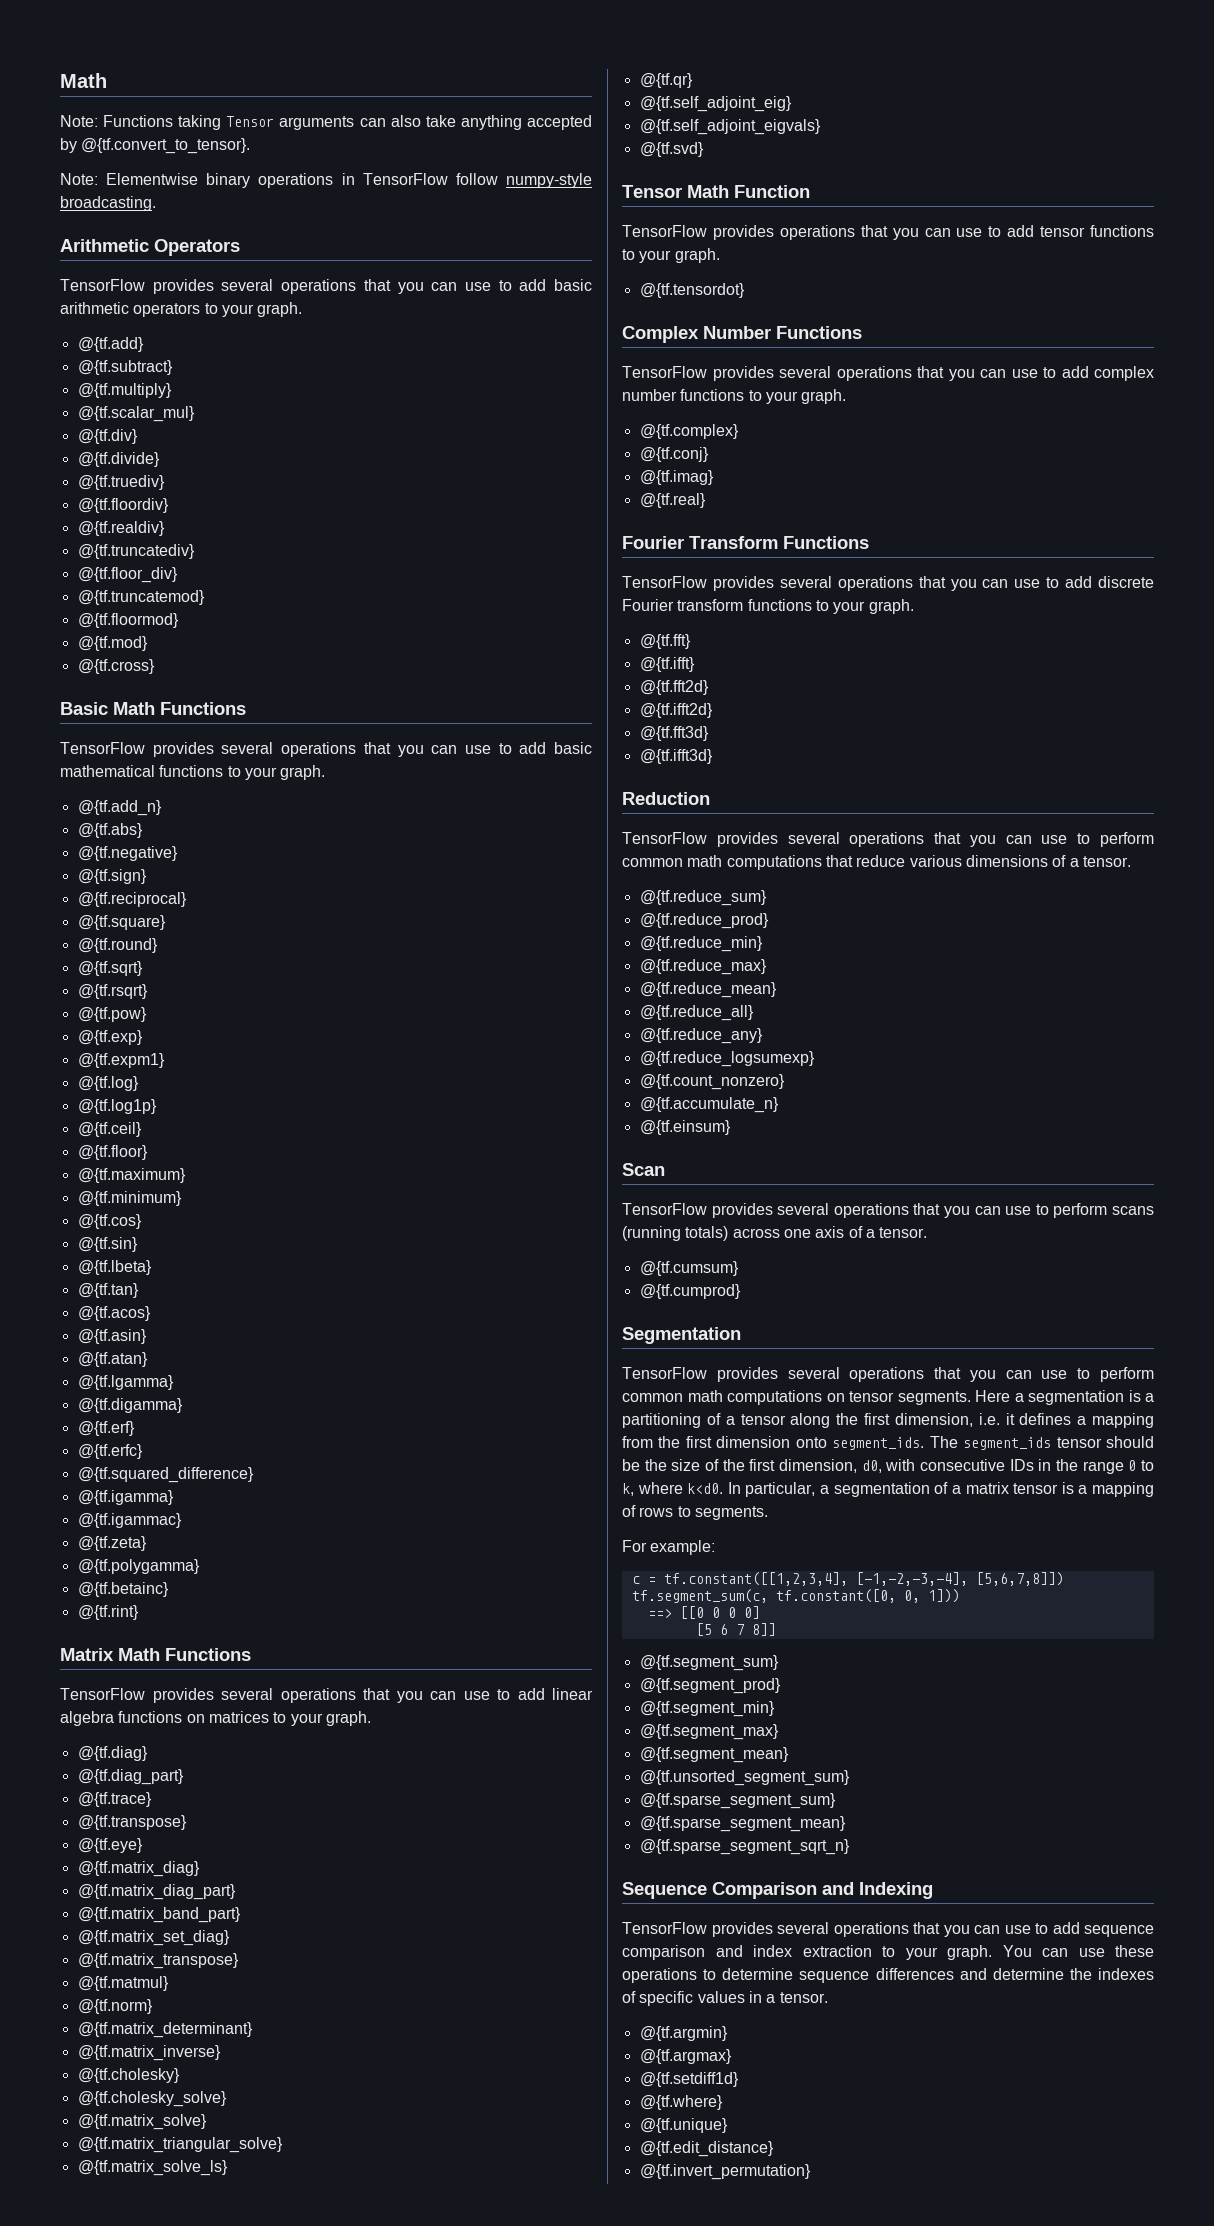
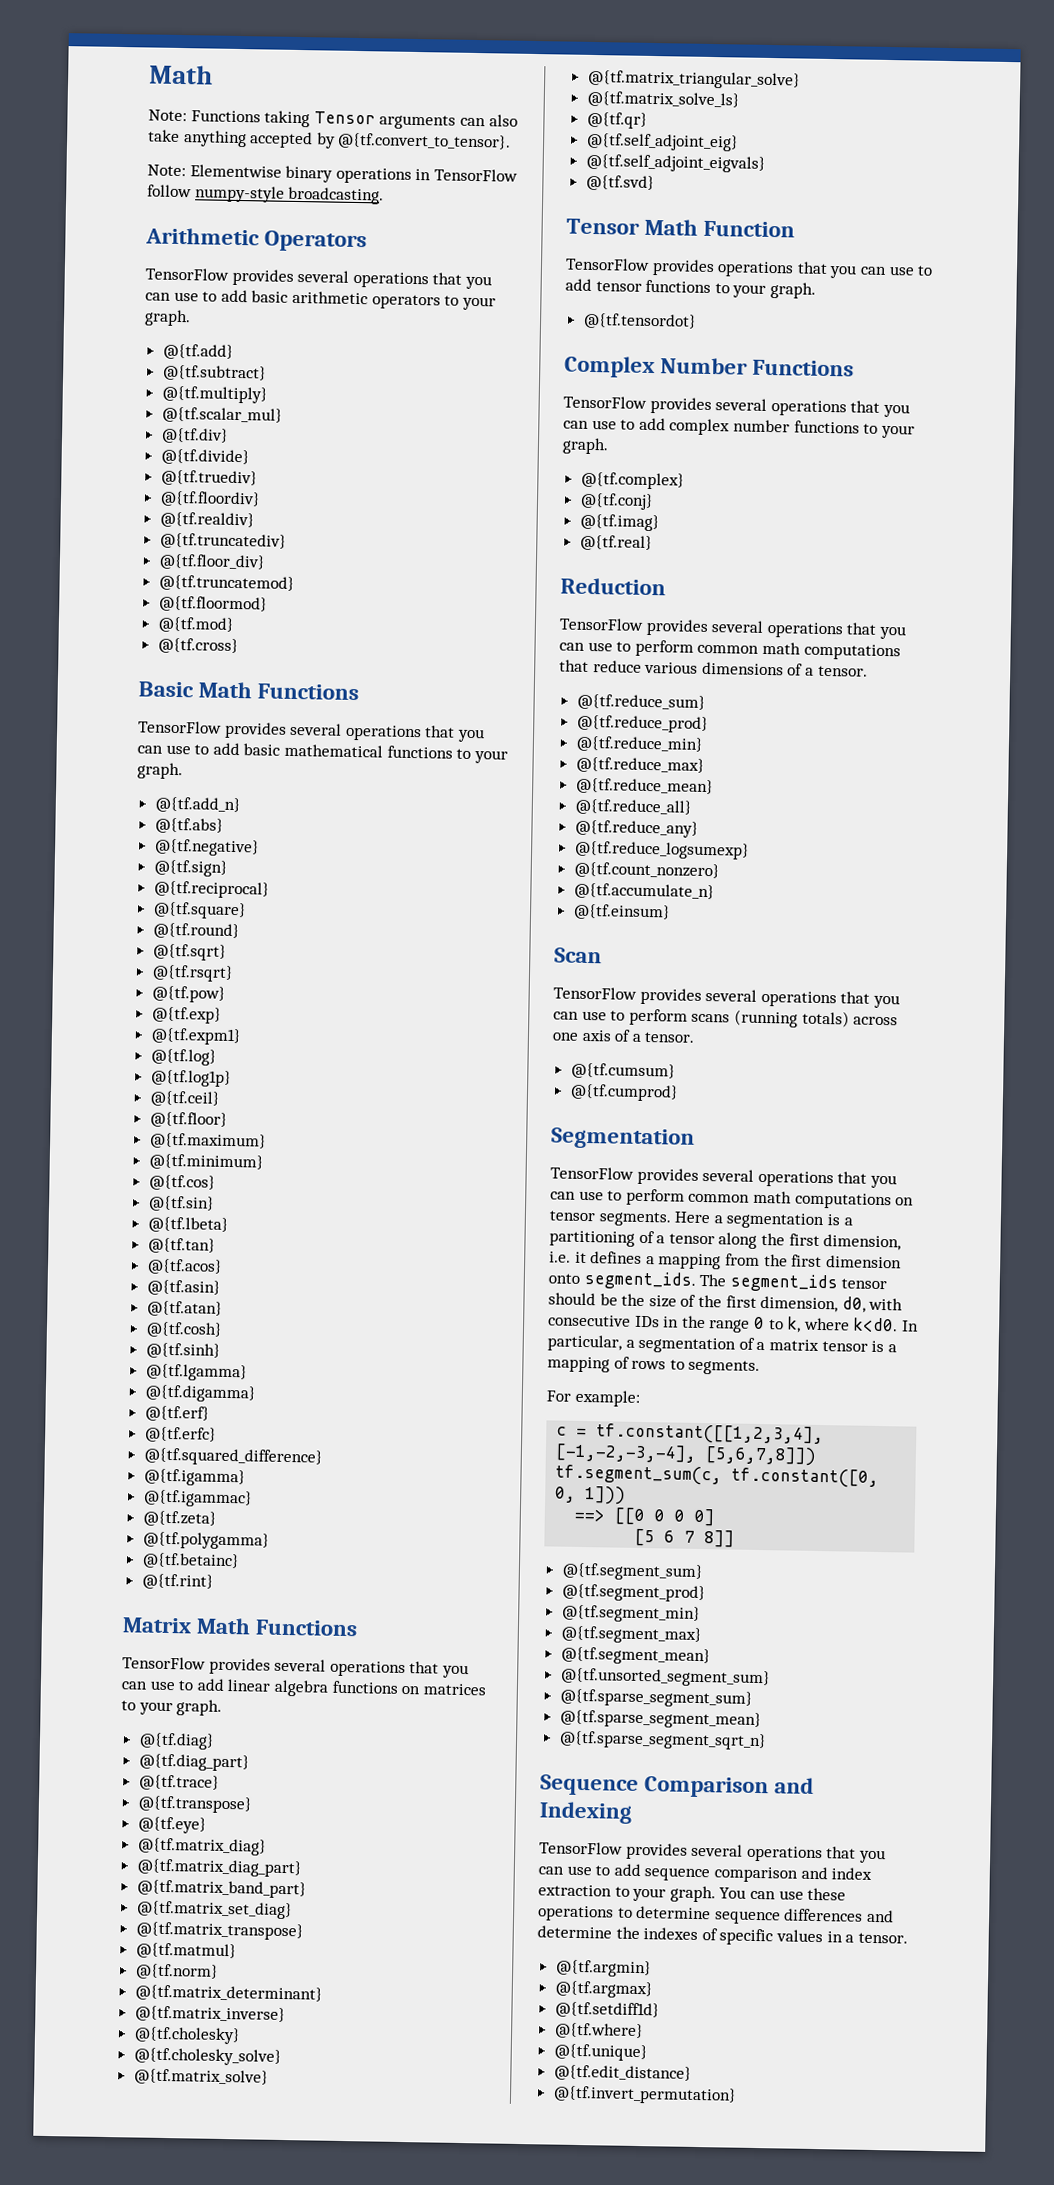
+ @{tf.cosh}
+ @{tf.sinh}
- Fourier Transform Functions
- TensorFlow provides several operations that you can use to add discrete Fourier transform functions to your graph.
- @{tf.fft}
- @{tf.ifft}
- @{tf.fft2d}
- @{tf.ifft2d}
- @{tf.fft3d}
- @{tf.ifft3d}

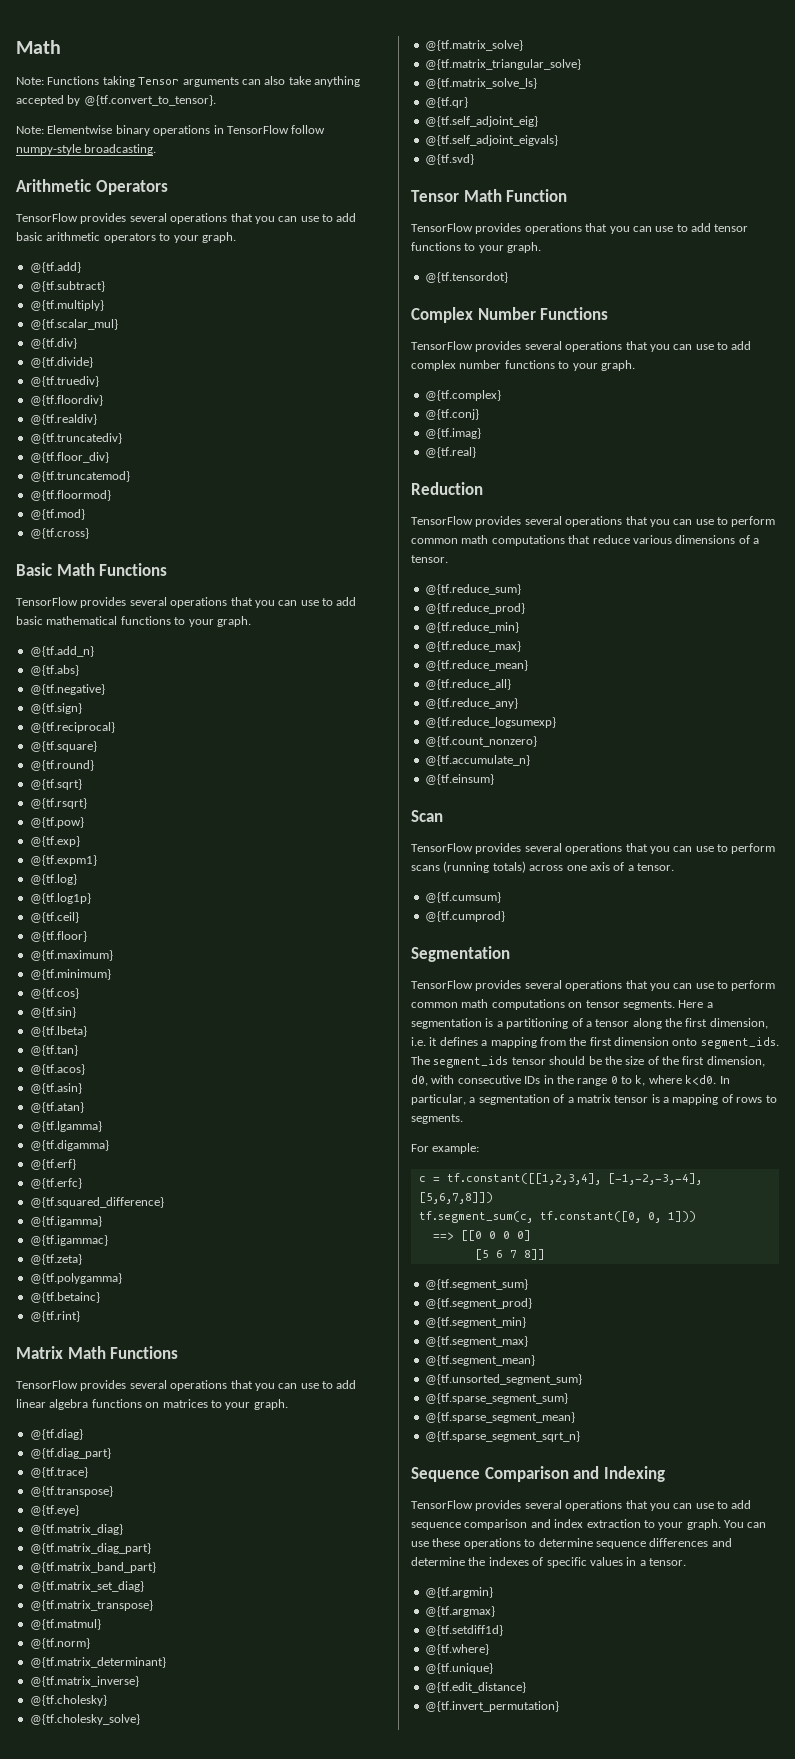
- @{tf.cosh}
- @{tf.sinh}

